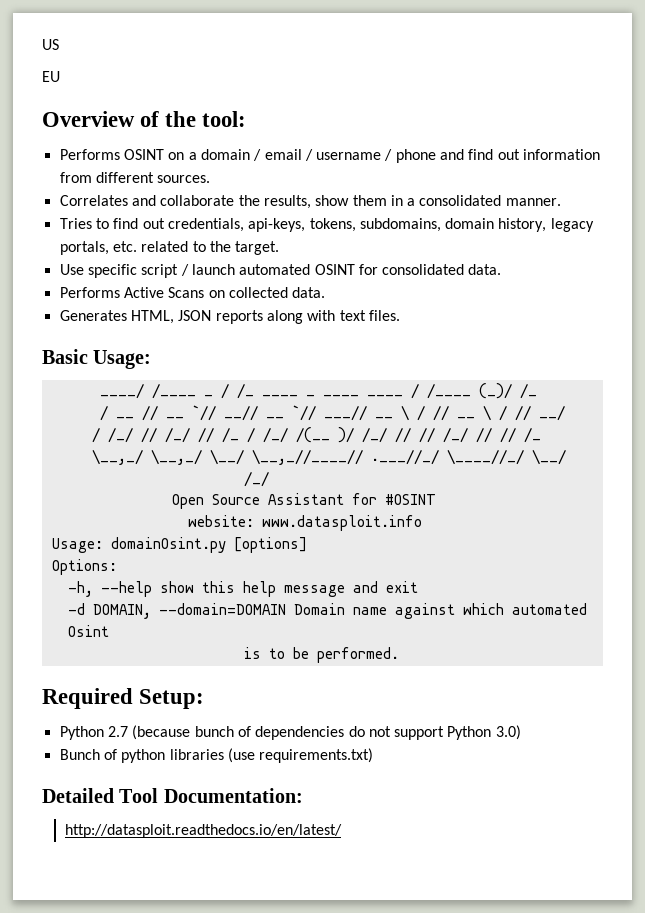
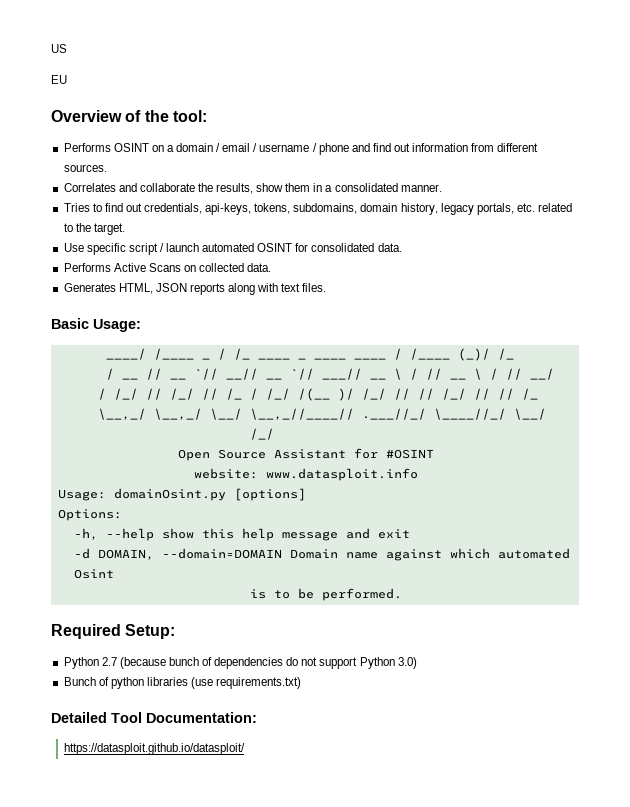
- http://datasploit.readthedocs.io/en/latest/
+ https://datasploit.github.io/datasploit/

